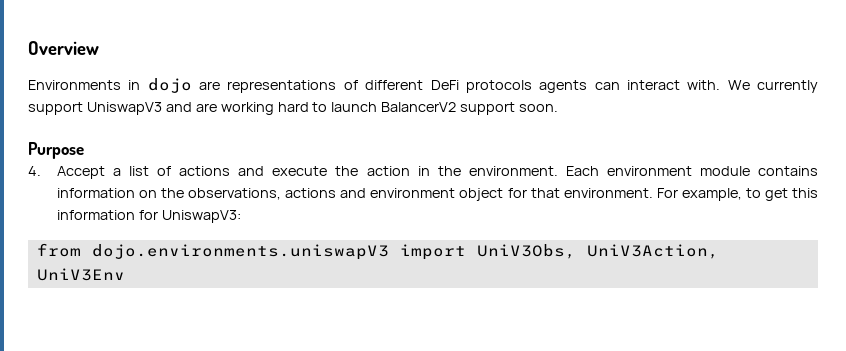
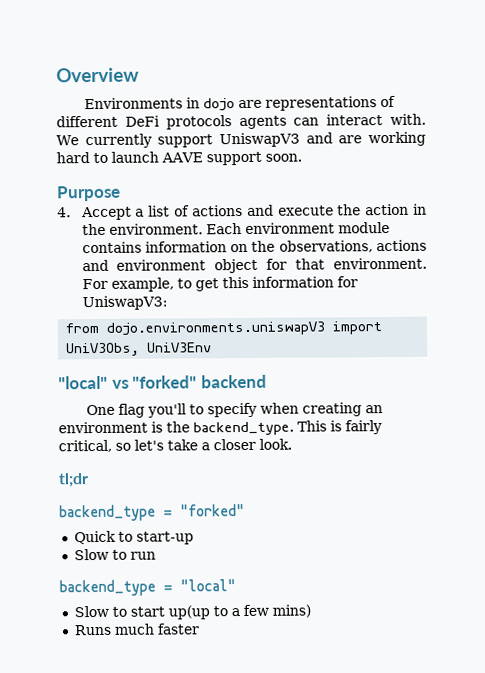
- We currently support UniswapV3 and are working hard to launch BalancerV2 support soon.
+ We currently support UniswapV3 and are working hard to launch AAVE support soon.
- from dojo.environments.uniswapV3 import UniV3Obs, UniV3Action, UniV3Env
+ from dojo.environments.uniswapV3 import UniV3Obs, UniV3Env
+ "local" vs "forked" backend
+ One flag you'll to specify when creating an environment is the backend_type. This is fairly critical, so let's take a closer look.
+ tl;dr
+ backend_type = "forked"
+ Quick to start-up
+ Slow to run
+ backend_type = "local"
+ Slow to start up(up to a few mins)
+ Runs much faster

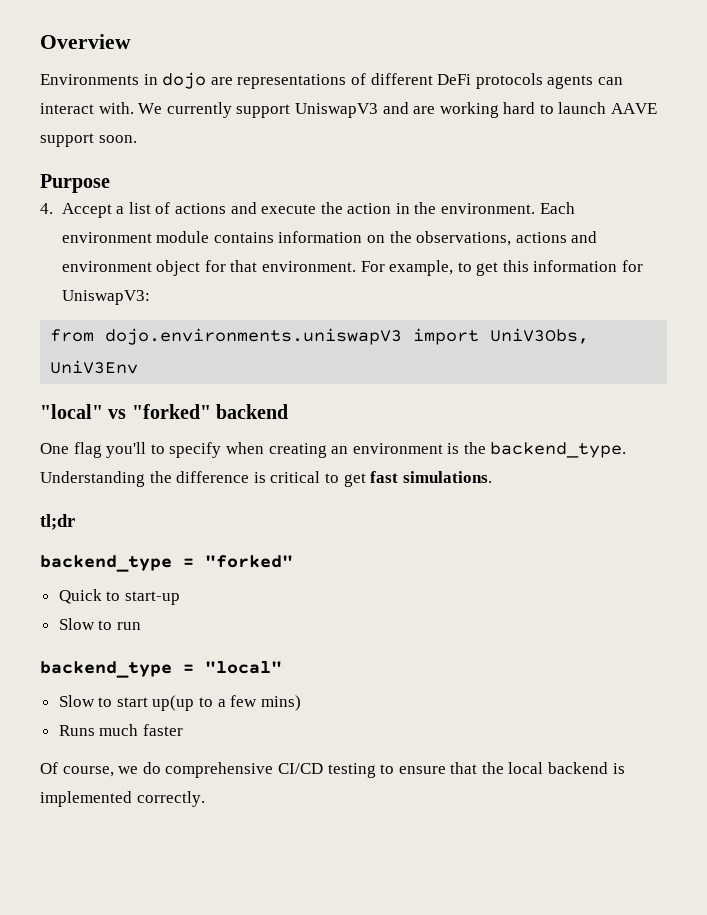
- This is fairly critical, so let's take a closer look.
+ Understanding the difference is critical to get fast simulations.
+ Of course, we do comprehensive CI/CD testing to ensure that the local backend is implemented correctly.

